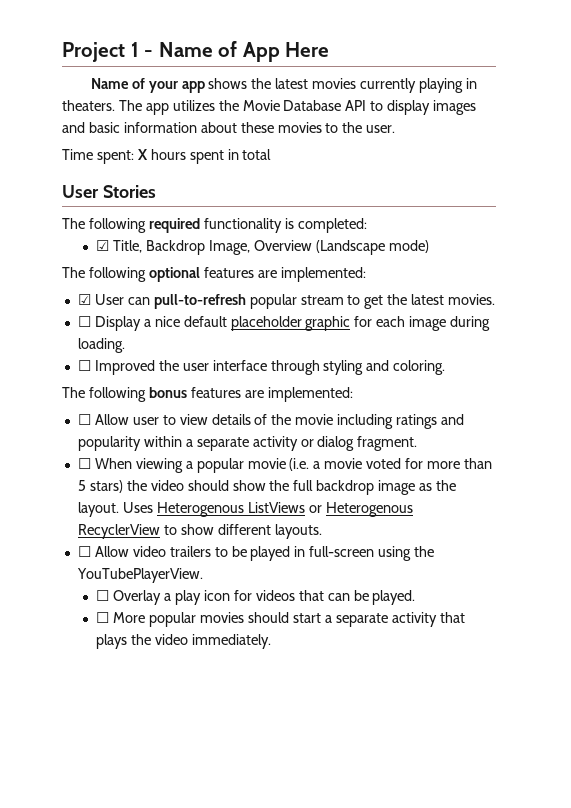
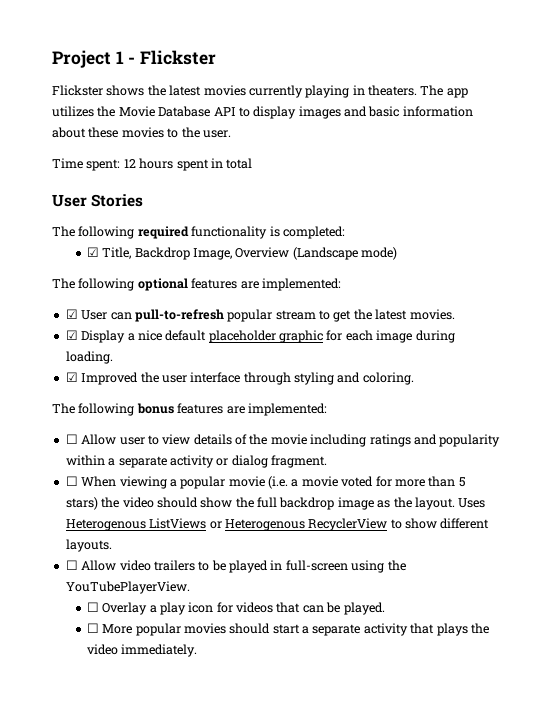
- Project 1 - Name of App Here
- Name of your app shows the latest movies currently playing in theaters.
+ Project 1 - Flickster
+ Flickster shows the latest movies currently playing in theaters.
- Time spent: X hours spent in total
+ Time spent: 12 hours spent in total
- ☐ Display a nice default placeholder graphic for each image during loading.
+ ☑ Display a nice default placeholder graphic for each image during loading.
- ☐ Improved the user interface through styling and coloring.
+ ☑ Improved the user interface through styling and coloring.

